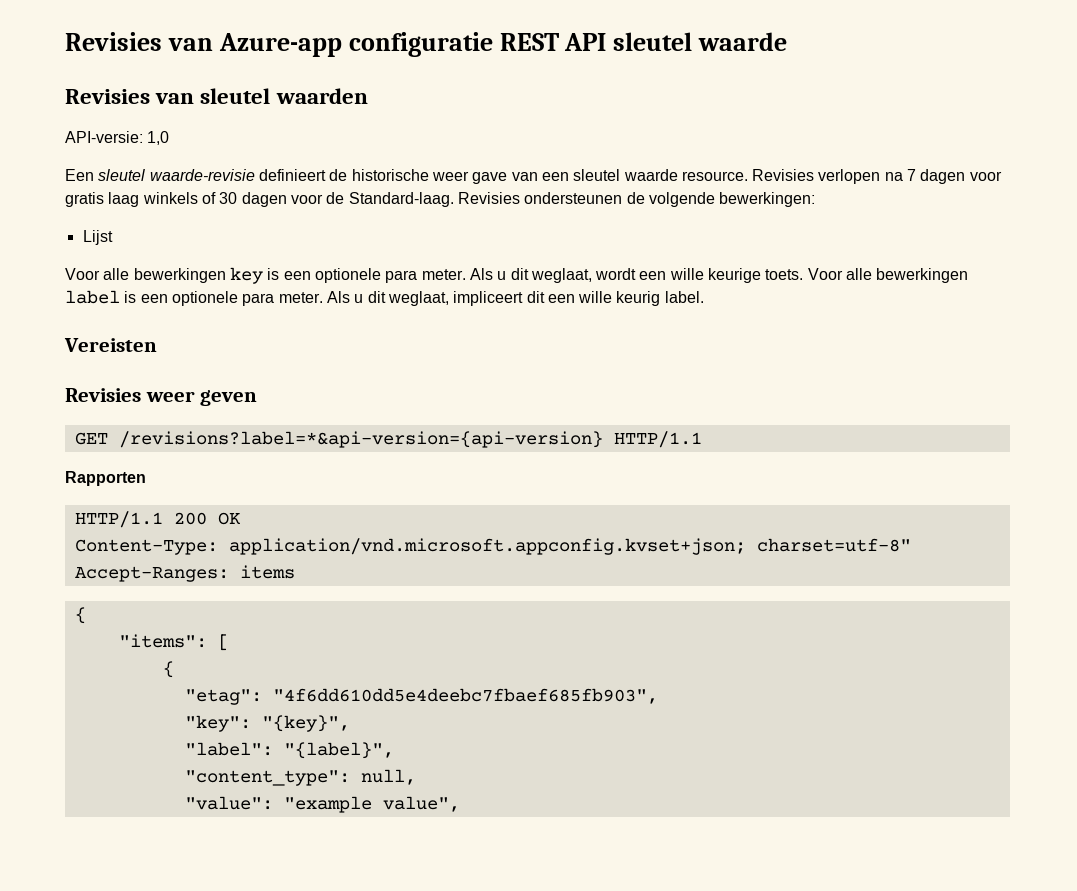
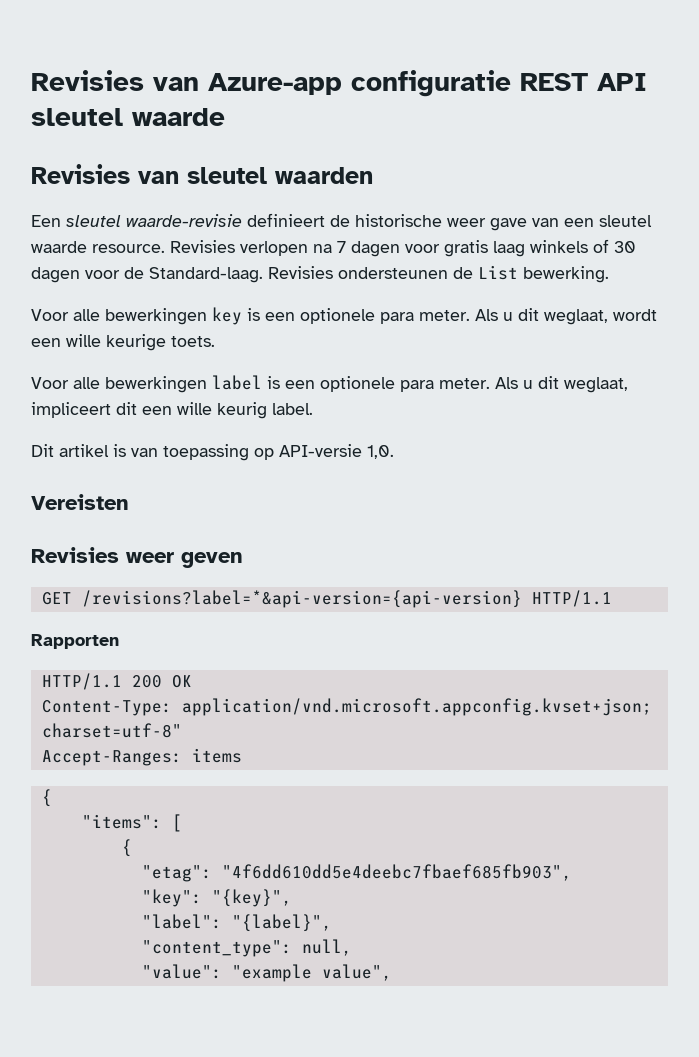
- API-versie: 1,0
- Revisies ondersteunen de volgende bewerkingen:
- Lijst
+ Revisies ondersteunen de List bewerking.
- Als u dit weglaat, wordt een wille keurige toets. Voor alle bewerkingen label is een optionele para meter.
+ Als u dit weglaat, wordt een wille keurige toets.
+ Voor alle bewerkingen label is een optionele para meter.
+ Dit artikel is van toepassing op API-versie 1,0.

